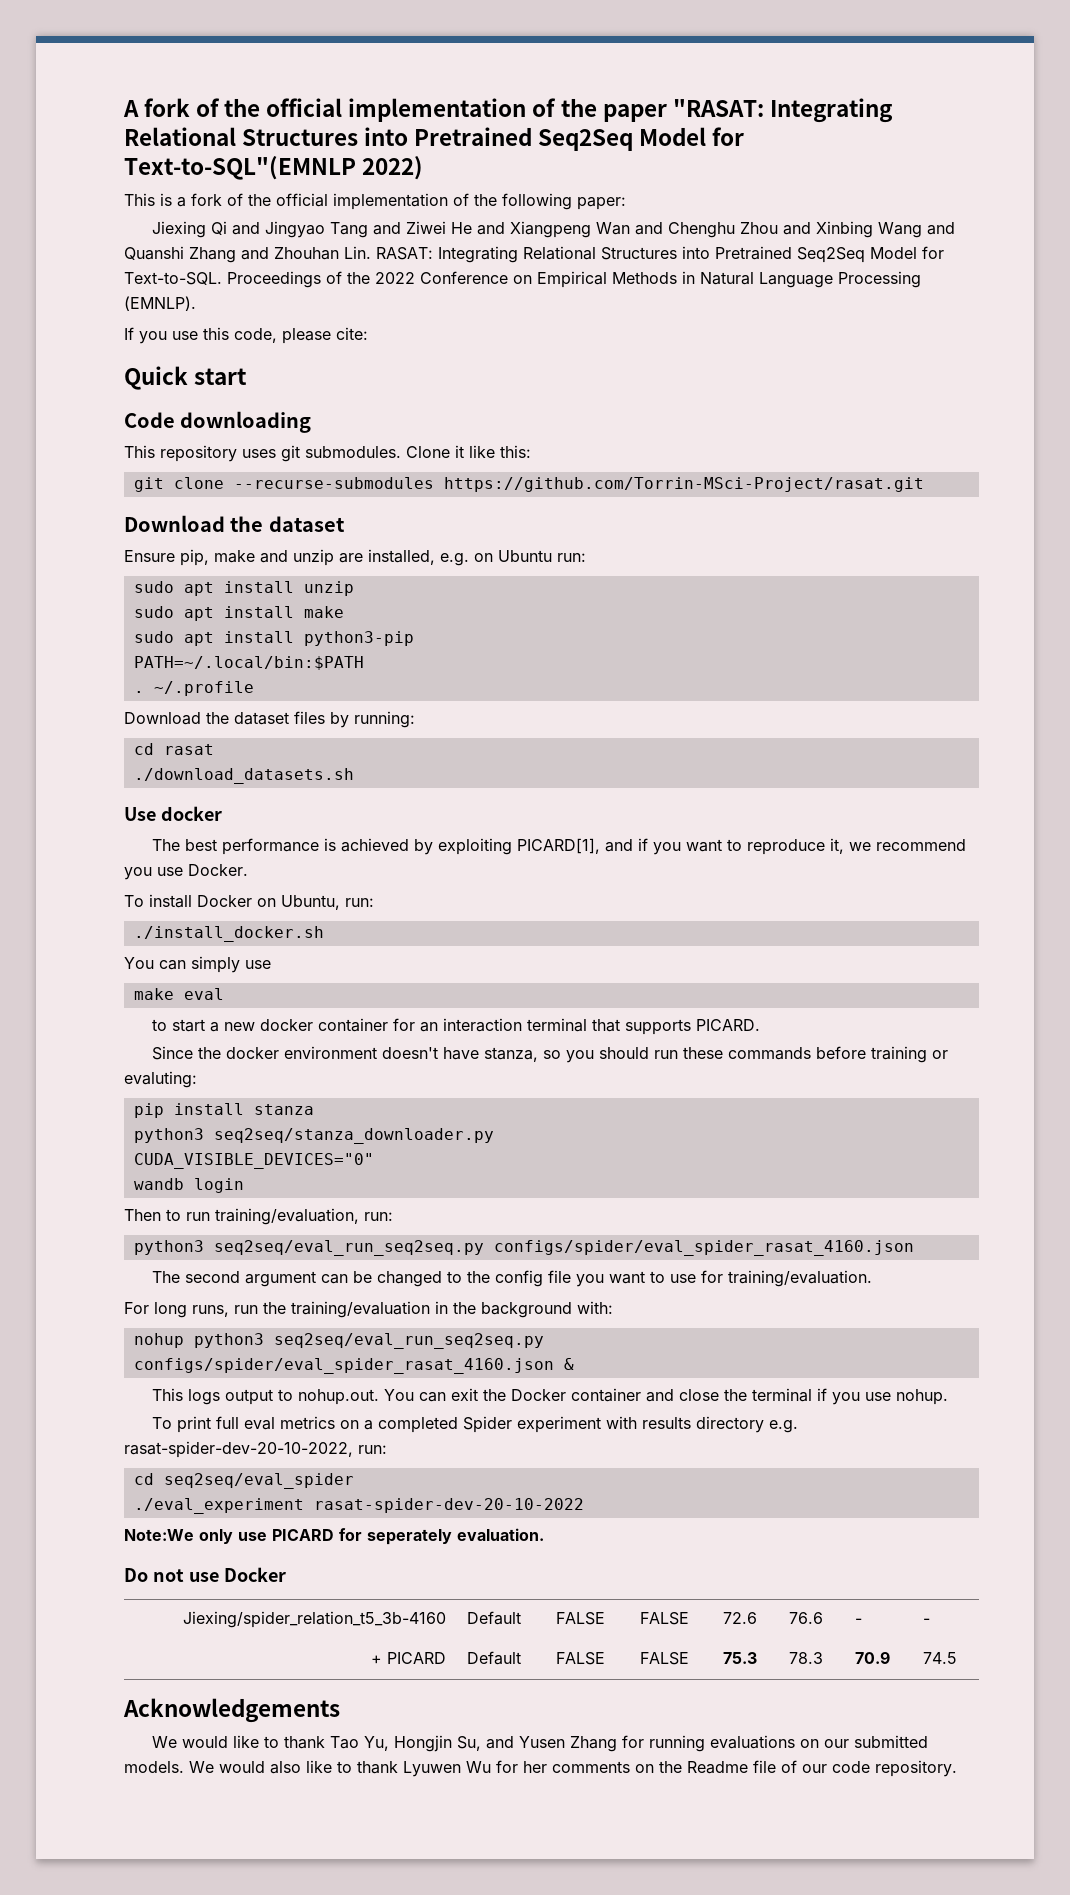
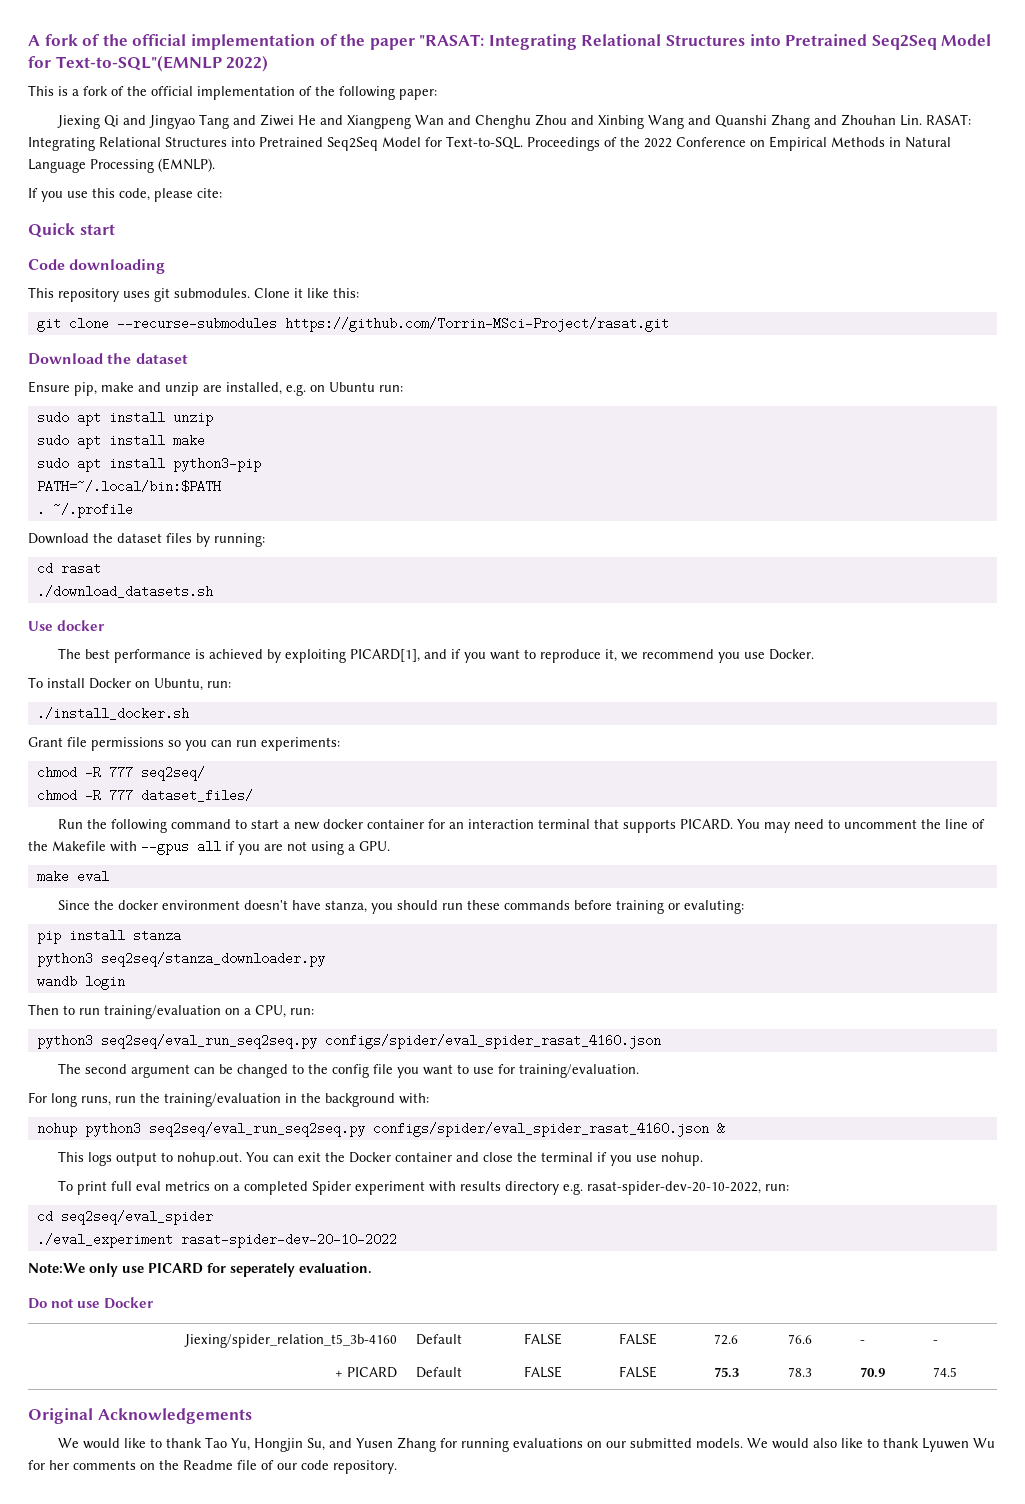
- You can simply use
+ Grant file permissions so you can run experiments:
+ chmod -R 777 seq2seq/
+ chmod -R 777 dataset_files/
+ Run the following command to start a new docker container for an interaction terminal that supports PICARD. You may need to uncomment the line of the Makefile with --gpus all if you are not using a GPU.
  make eval
- to start a new docker container for an interaction terminal that supports PICARD.
- Since the docker environment doesn't have stanza, so you should run these commands before training or evaluting:
+ Since the docker environment doesn't have stanza, you should run these commands before training or evaluting:
- CUDA_VISIBLE_DEVICES="0"
- Then to run training/evaluation, run:
+ Then to run training/evaluation on a CPU, run:
- Acknowledgements
+ Original Acknowledgements

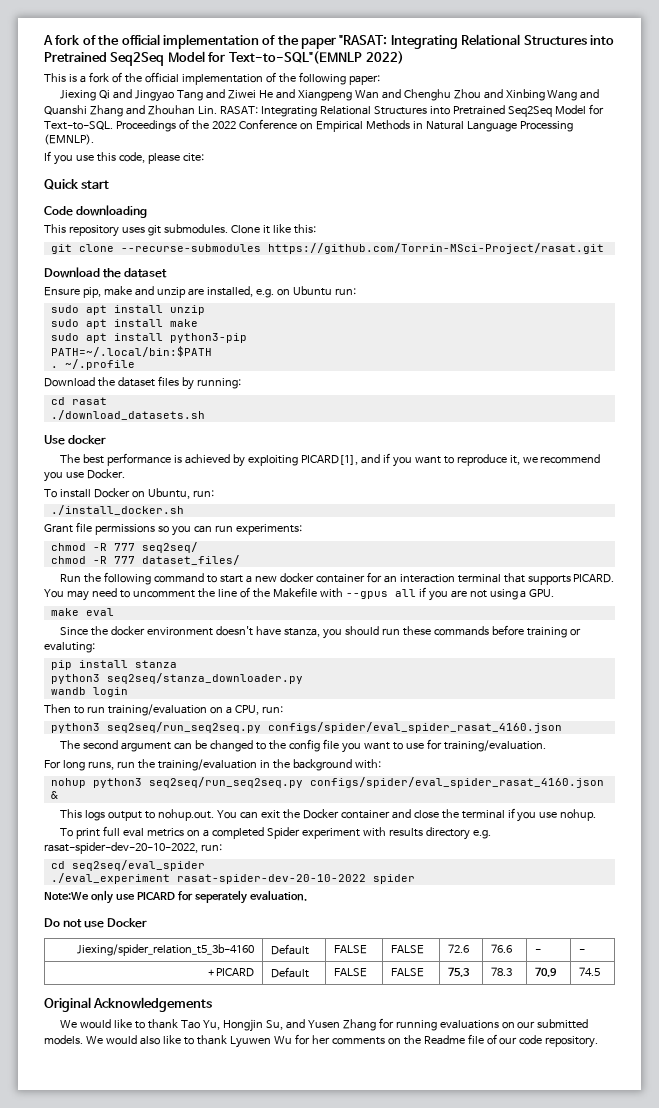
  Then to run training/evaluation on a CPU, run:
- python3 seq2seq/eval_run_seq2seq.py configs/spider/eval_spider_rasat_4160.json
+ python3 seq2seq/run_seq2seq.py configs/spider/eval_spider_rasat_4160.json
- nohup python3 seq2seq/eval_run_seq2seq.py configs/spider/eval_spider_rasat_4160.json &
+ nohup python3 seq2seq/run_seq2seq.py configs/spider/eval_spider_rasat_4160.json &
- ./eval_experiment rasat-spider-dev-20-10-2022
+ ./eval_experiment rasat-spider-dev-20-10-2022 spider

